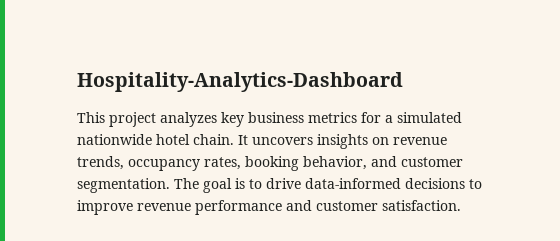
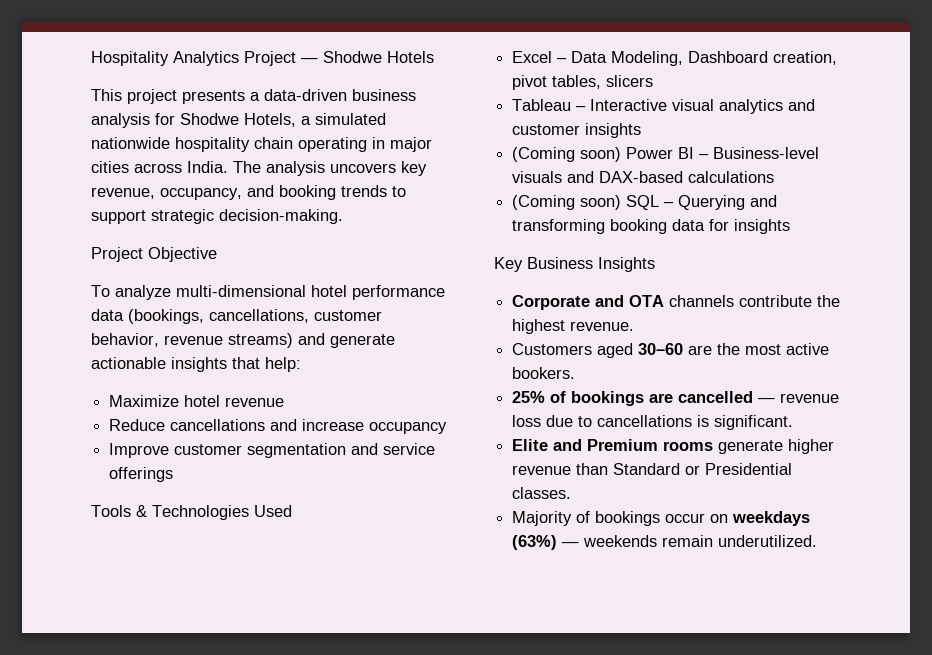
- Hospitality-Analytics-Dashboard
- This project analyzes key business metrics for a simulated nationwide hotel chain. It uncovers insights on revenue trends, occupancy rates, booking behavior, and customer segmentation. The goal is to drive data-informed decisions to improve revenue performance and customer satisfaction.
+ Hospitality Analytics Project — Shodwe Hotels
+ This project presents a data-driven business analysis for Shodwe Hotels, a simulated nationwide hospitality chain operating in major cities across India. The analysis uncovers key revenue, occupancy, and booking trends to support strategic decision-making.
+ Project Objective
+ To analyze multi-dimensional hotel performance data (bookings, cancellations, customer behavior, revenue streams) and generate actionable insights that help:
+ Maximize hotel revenue
+ Reduce cancellations and increase occupancy
+ Improve customer segmentation and service offerings
+ Tools & Technologies Used
+ Excel – Data Modeling, Dashboard creation, pivot tables, slicers
+ Tableau – Interactive visual analytics and customer insights
+ (Coming soon) Power BI – Business-level visuals and DAX-based calculations
+ (Coming soon) SQL – Querying and transforming booking data for insights
+ Key Business Insights
+ Corporate and OTA channels contribute the highest revenue.
+ Customers aged 30–60 are the most active bookers.
+ 25% of bookings are cancelled — revenue loss due to cancellations is significant.
+ Elite and Premium rooms generate higher revenue than Standard or Presidential classes.
+ Majority of bookings occur on weekdays (63%) — weekends remain underutilized.

